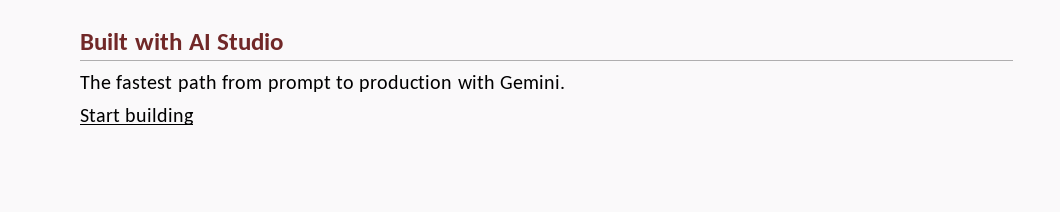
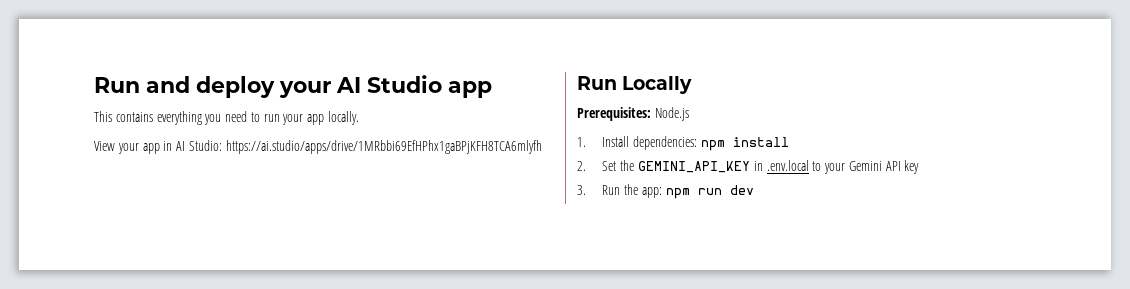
- Built with AI Studio
- The fastest path from prompt to production with Gemini.
- Start building
+ Run and deploy your AI Studio app
+ This contains everything you need to run your app locally.
+ View your app in AI Studio: https://ai.studio/apps/drive/1MRbbi69EfHPhx1gaBPjKFH8TCA6mlyfh
+ Run Locally
+ Prerequisites: Node.js
+ 1. Install dependencies: npm install
+ 2. Set the GEMINI_API_KEY in .env.local to your Gemini API key
+ 3. Run the app: npm run dev

